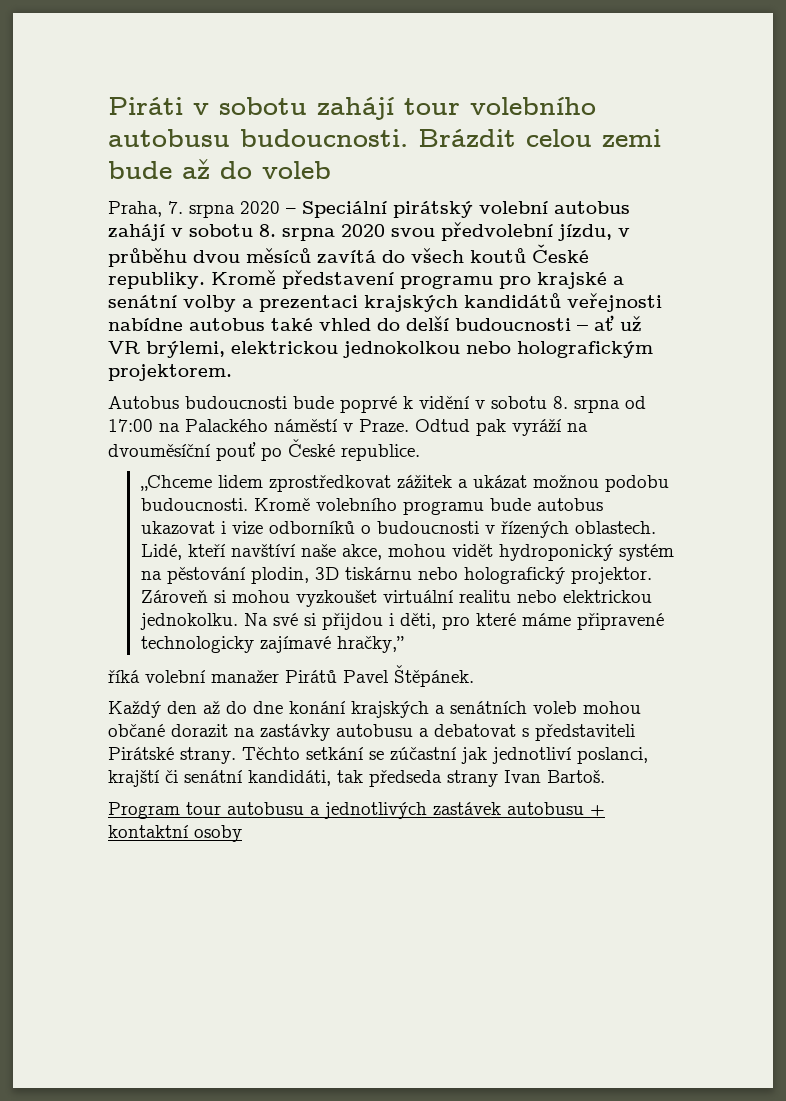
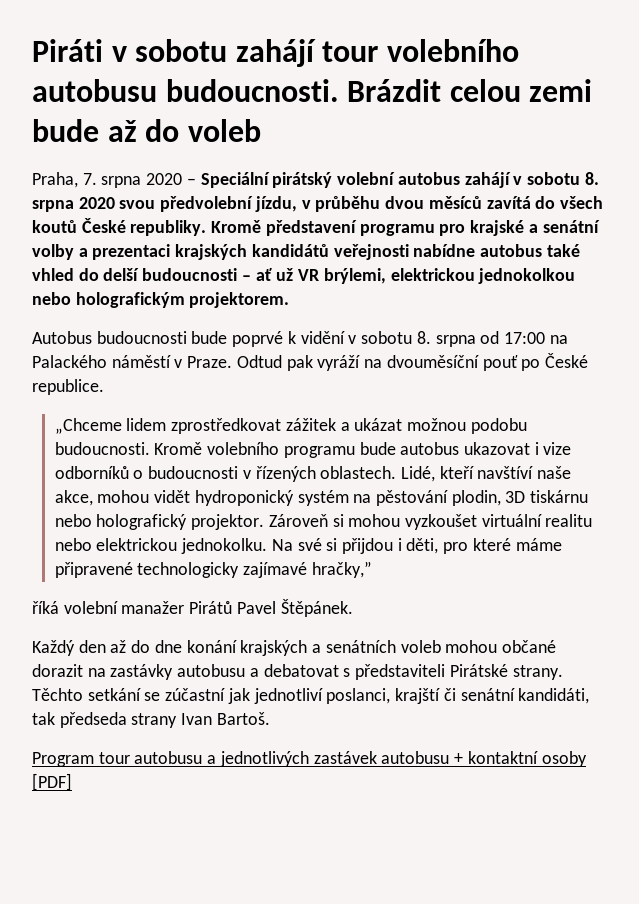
- Program tour autobusu a jednotlivých zastávek autobusu + kontaktní osoby
+ Program tour autobusu a jednotlivých zastávek autobusu + kontaktní osoby [PDF]

